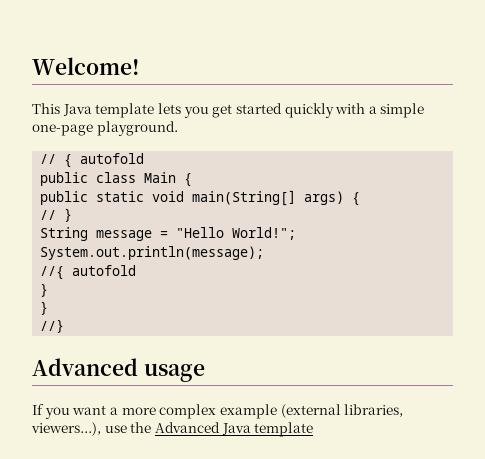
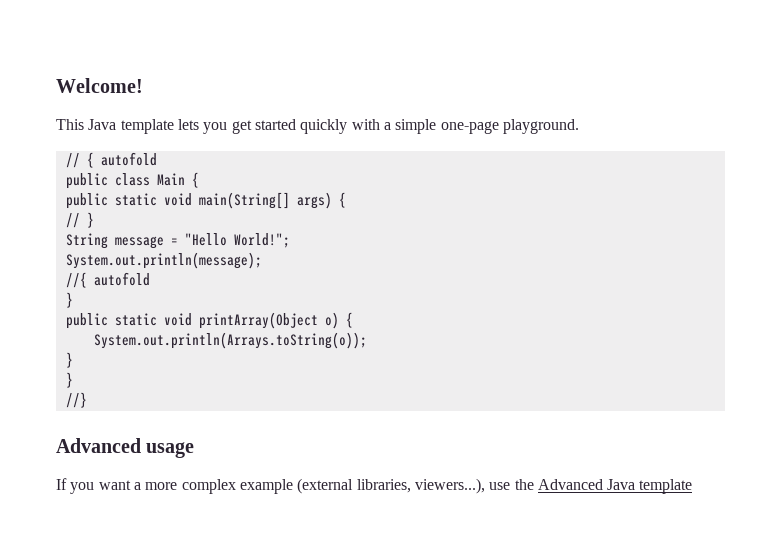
+ public static void printArray(Object o) {
+ System.out.println(Arrays.toString(o));
+ }

